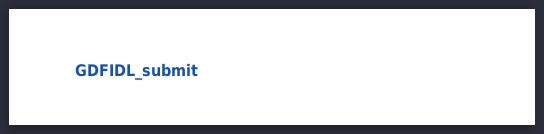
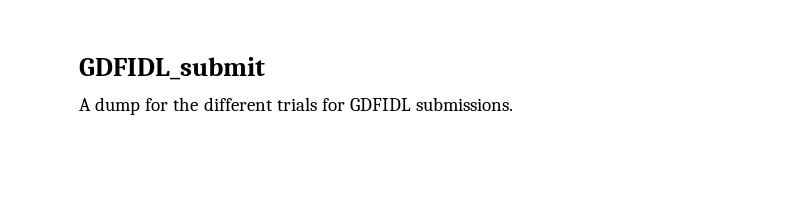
+ A dump for the different trials for GDFIDL submissions.

